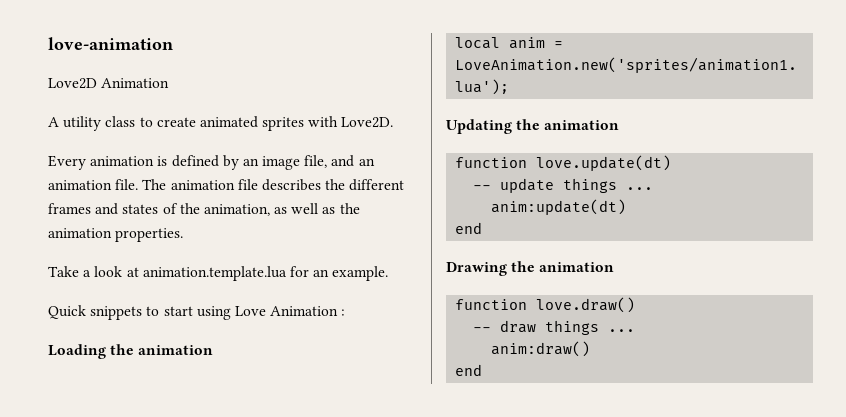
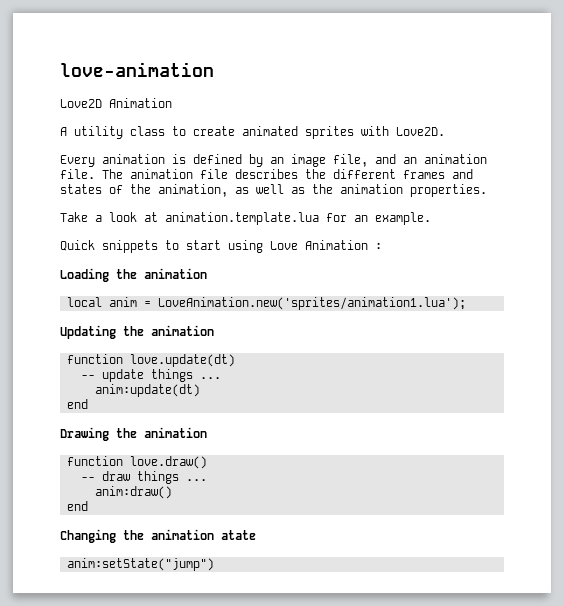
+ Changing the animation atate
+ anim:setState("jump")

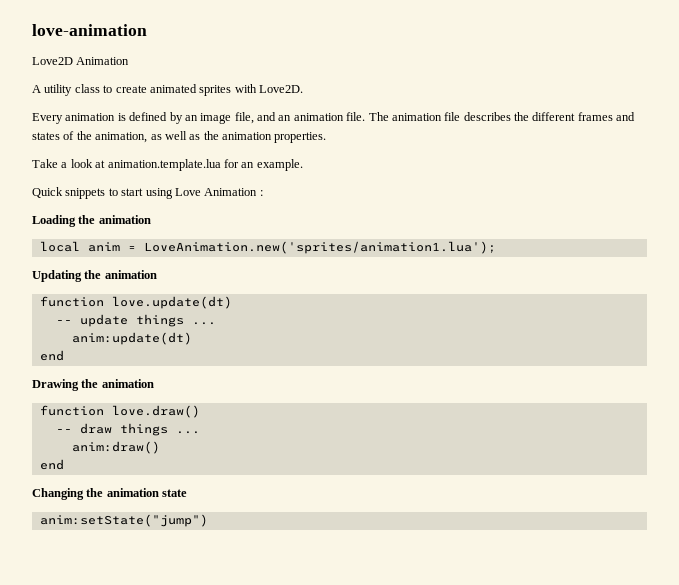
- Changing the animation atate
+ Changing the animation state

